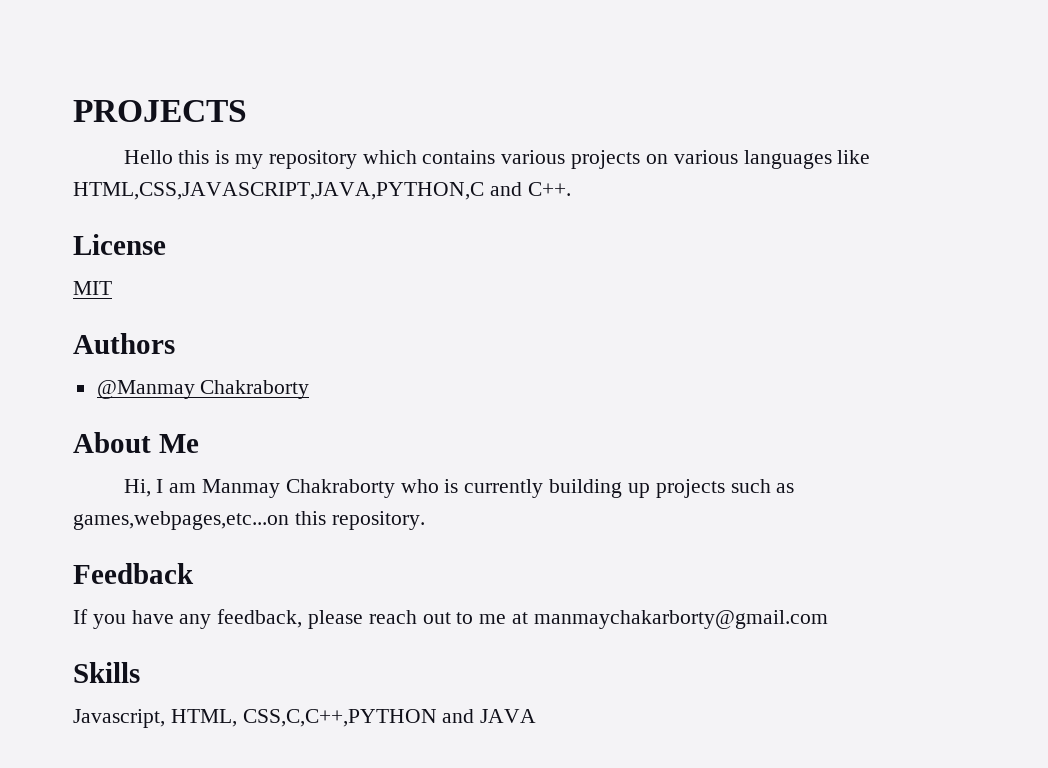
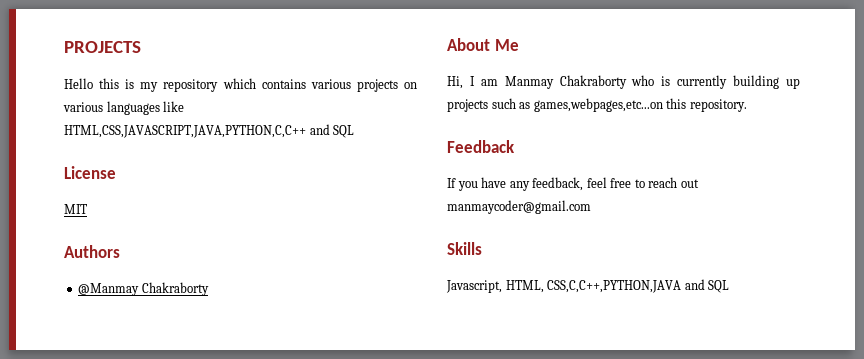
- Hello this is my repository which contains various projects on various languages like HTML,CSS,JAVASCRIPT,JAVA,PYTHON,C and C++.
+ Hello this is my repository which contains various projects on various languages like HTML,CSS,JAVASCRIPT,JAVA,PYTHON,C,C++ and SQL
- If you have any feedback, please reach out to me at manmaychakarborty@gmail.com
+ If you have any feedback, feel free to reach out manmaycoder@gmail.com
- Javascript, HTML, CSS,C,C++,PYTHON and JAVA
+ Javascript, HTML, CSS,C,C++,PYTHON,JAVA and SQL

